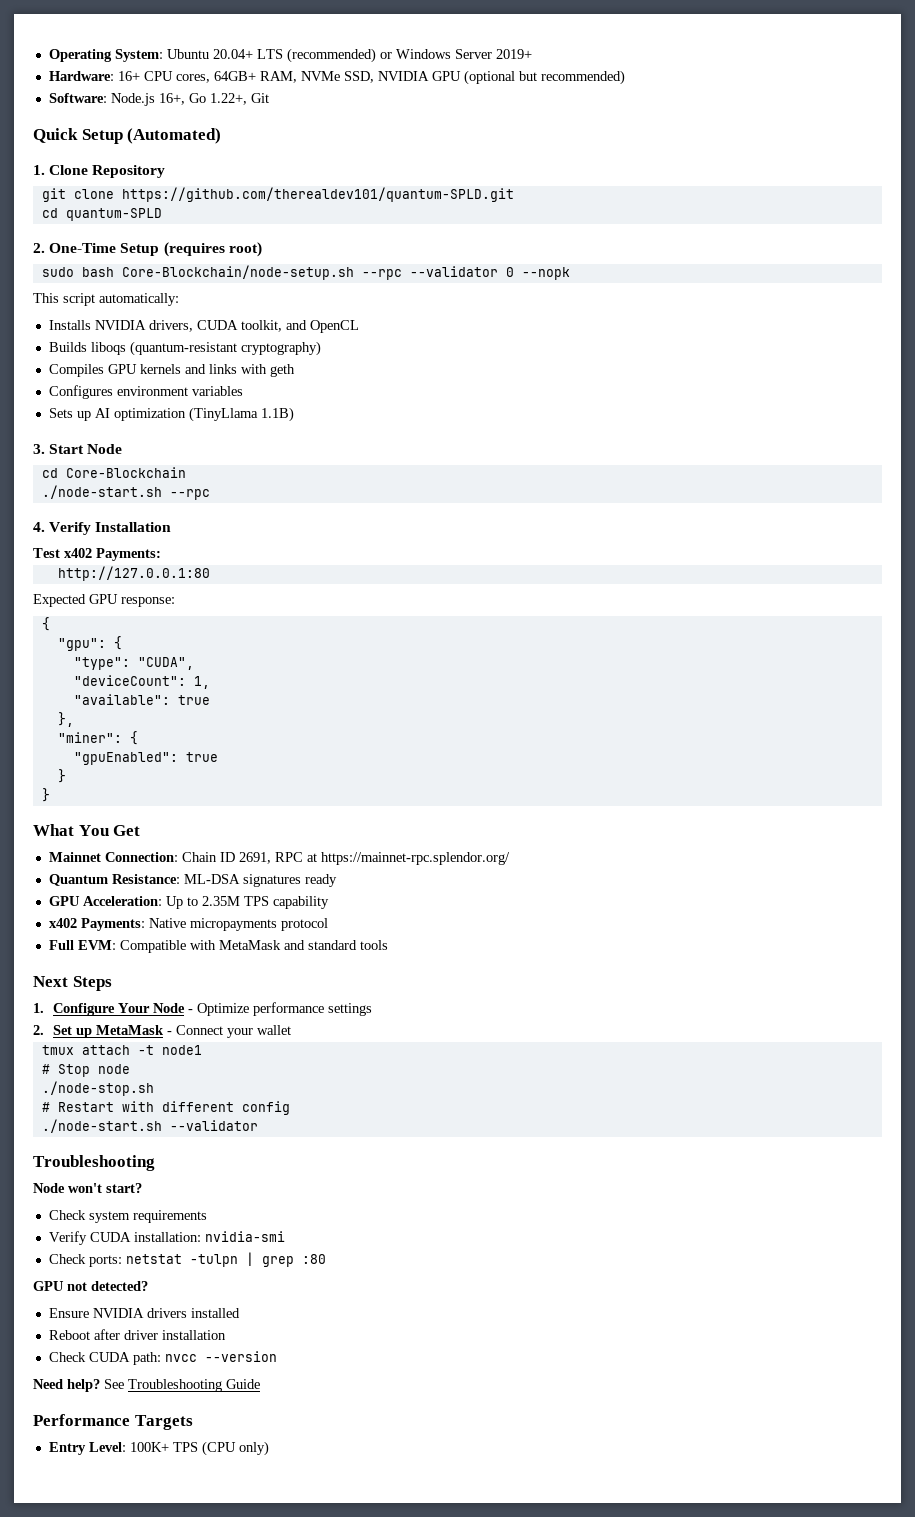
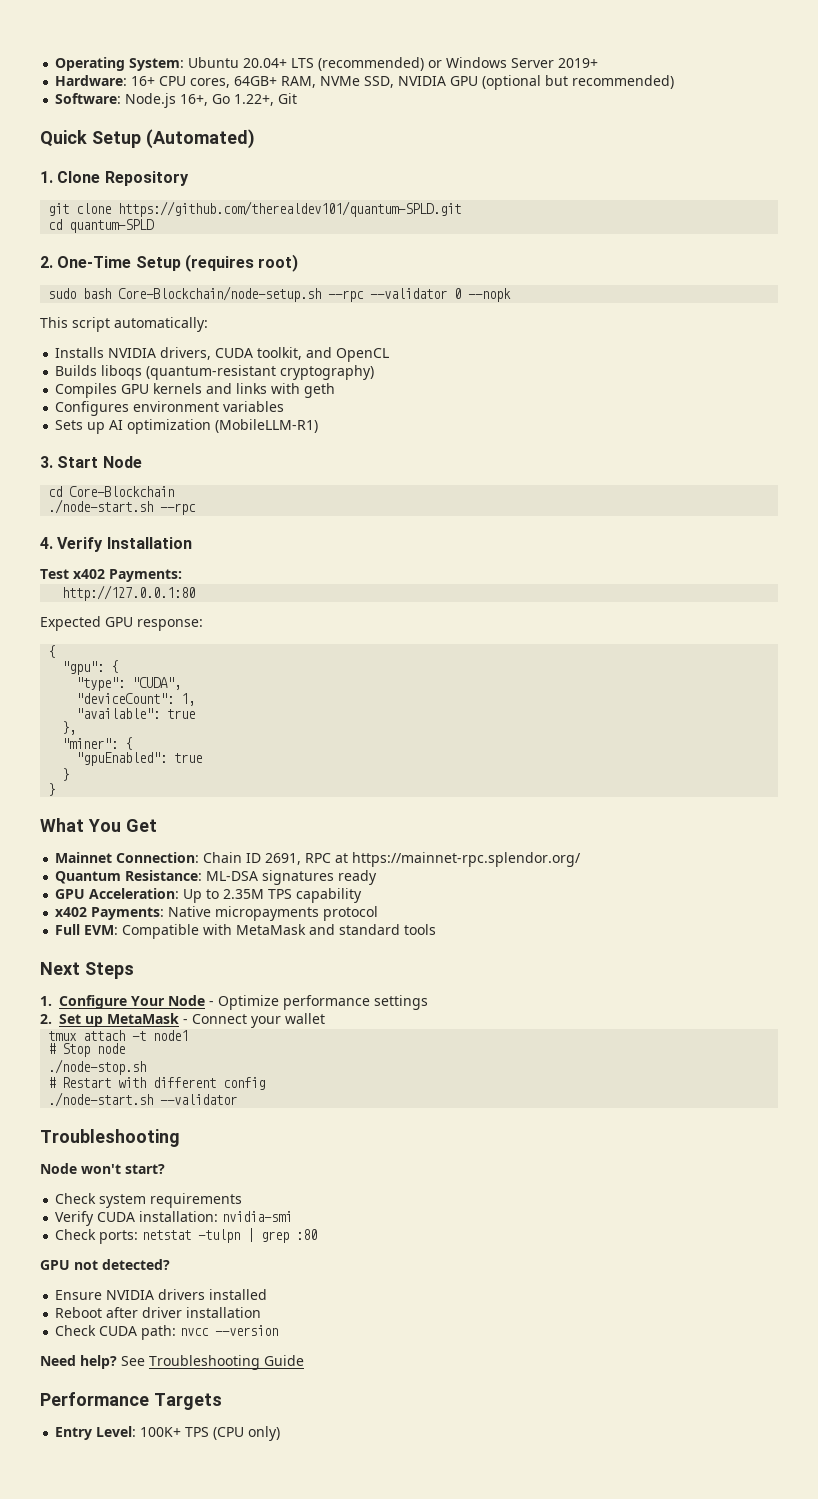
- Sets up AI optimization (TinyLlama 1.1B)
+ Sets up AI optimization (MobileLLM-R1)

